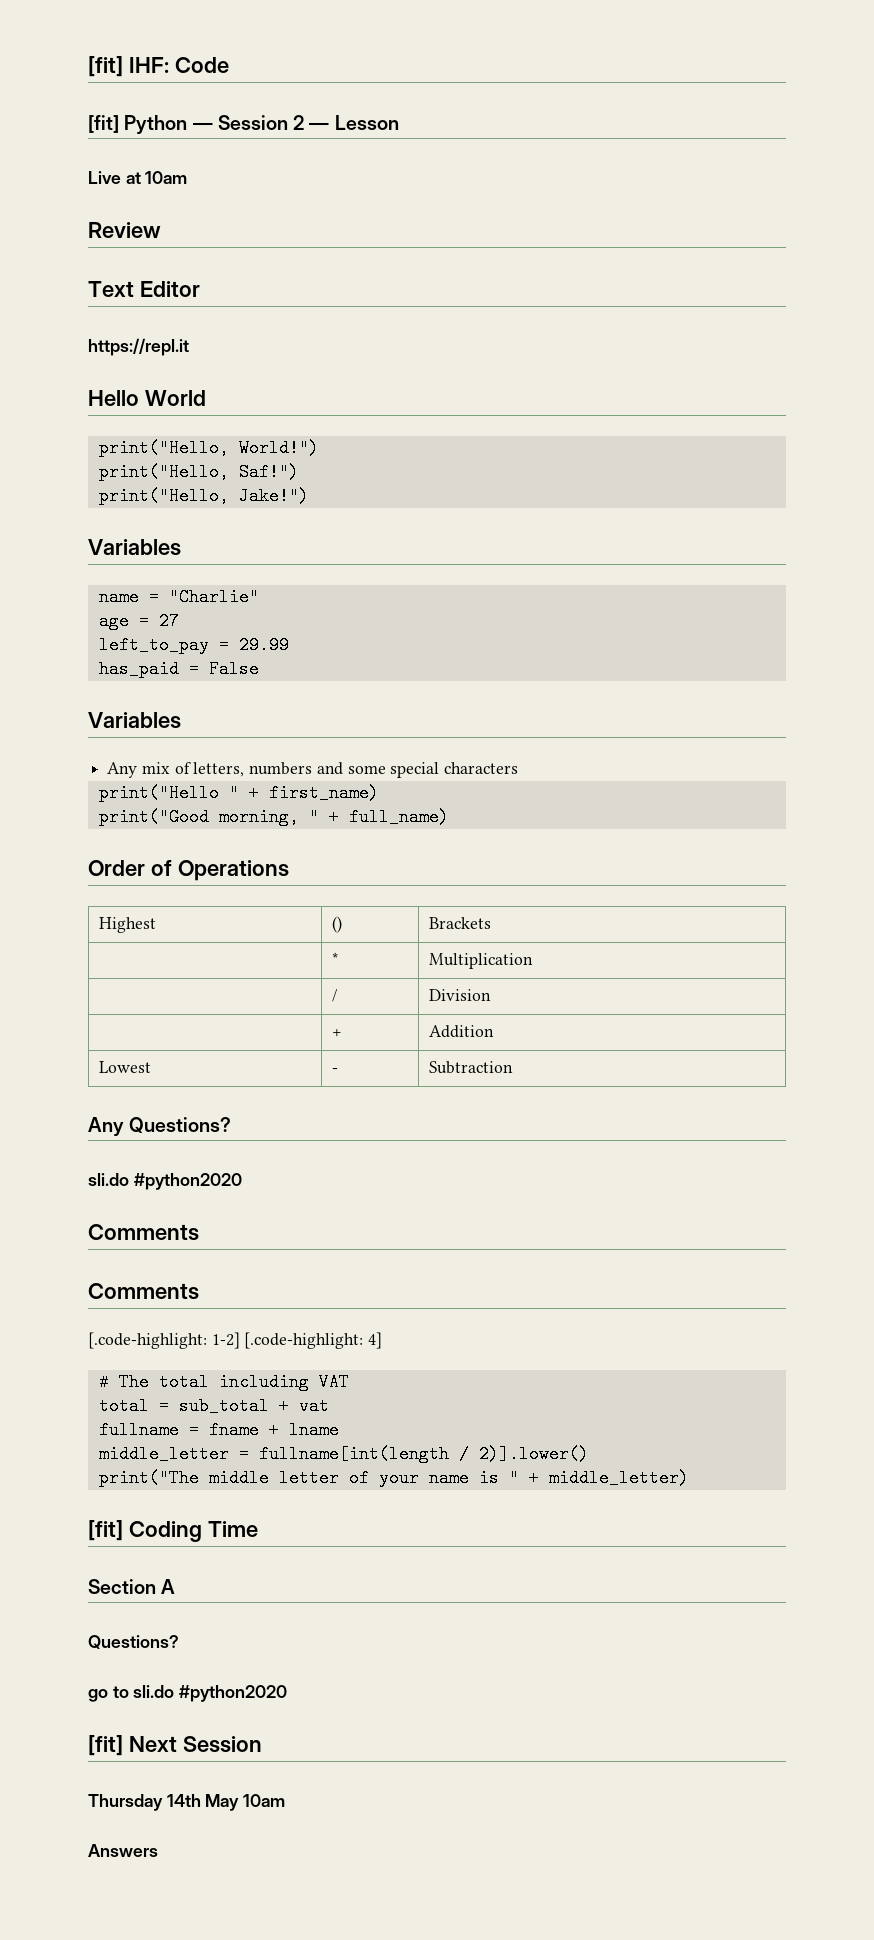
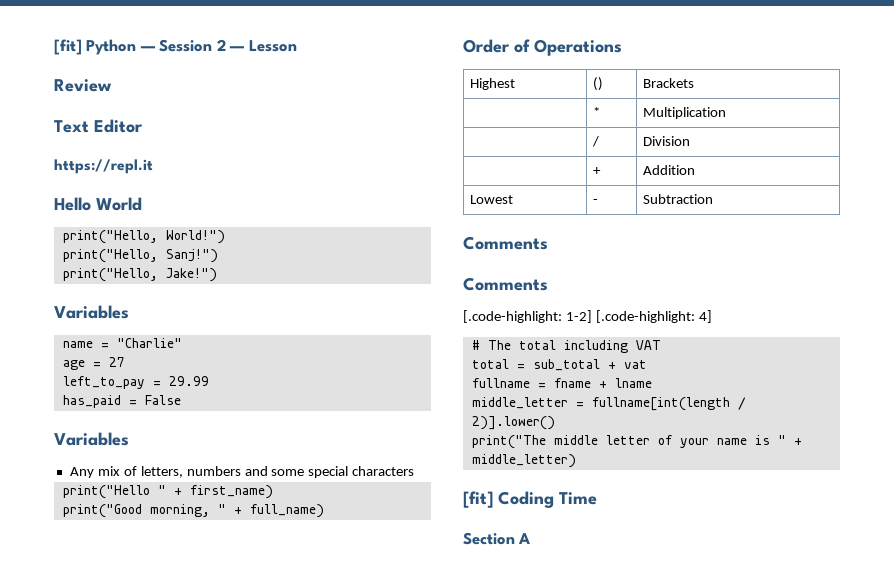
- [fit] IHF: Code
- Live at 10am
- print("Hello, Saf!")
+ print("Hello, Sanj!")
- Any Questions?
- sli.do #python2020
  Section A
- Questions?
- go to sli.do #python2020
- [fit] Next Session
- Thursday 14th May 10am
- Answers

